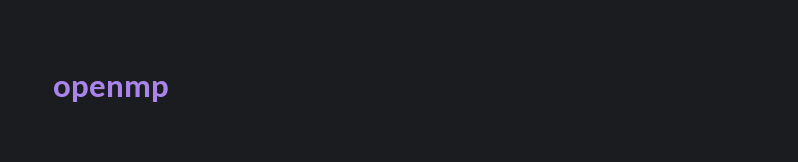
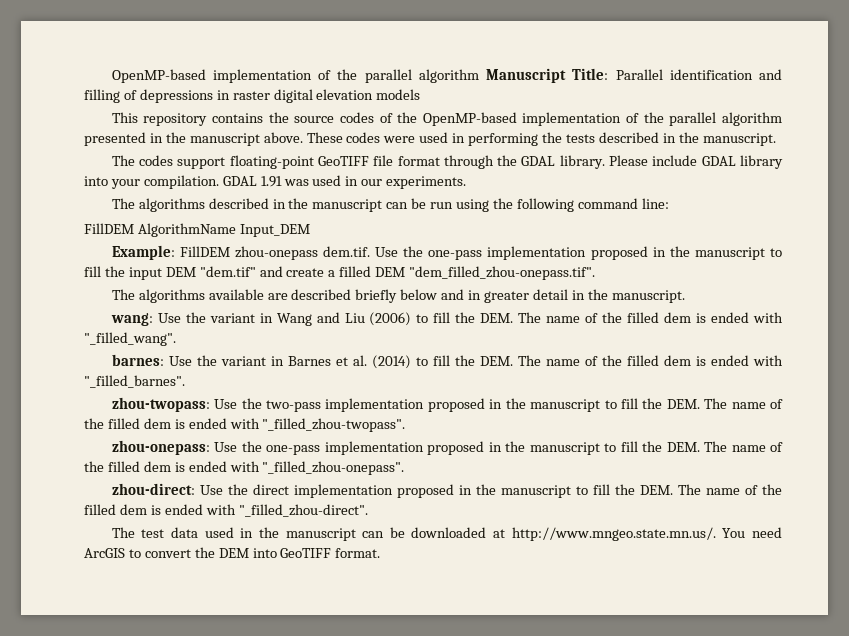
- openmp
+ OpenMP-based implementation of the parallel algorithm Manuscript Title: Parallel identification and filling of depressions in raster digital elevation models
+ This repository contains the source codes of the OpenMP-based implementation of the parallel algorithm presented in the manuscript above. These codes were used in performing the tests described in the manuscript.
+ The codes support floating-point GeoTIFF file format through the GDAL library. Please include GDAL library into your compilation. GDAL 1.91 was used in our experiments.
+ The algorithms described in the manuscript can be run using the following command line:
+ FillDEM AlgorithmName Input_DEM
+ Example: FillDEM zhou-onepass dem.tif. Use the one-pass implementation proposed in the manuscript to fill the input DEM "dem.tif" and create a filled DEM "dem_filled_zhou-onepass.tif".
+ The algorithms available are described briefly below and in greater detail in the manuscript.
+ wang: Use the variant in Wang and Liu (2006) to fill the DEM. The name of the filled dem is ended with "_filled_wang".
+ barnes: Use the variant in Barnes et al. (2014) to fill the DEM. The name of the filled dem is ended with "_filled_barnes".
+ zhou-twopass: Use the two-pass implementation proposed in the manuscript to fill the DEM. The name of the filled dem is ended with "_filled_zhou-twopass".
+ zhou-onepass: Use the one-pass implementation proposed in the manuscript to fill the DEM. The name of the filled dem is ended with "_filled_zhou-onepass".
+ zhou-direct: Use the direct implementation proposed in the manuscript to fill the DEM. The name of the filled dem is ended with "_filled_zhou-direct".
+ The test data used in the manuscript can be downloaded at http://www.mngeo.state.mn.us/. You need ArcGIS to convert the DEM into GeoTIFF format.

